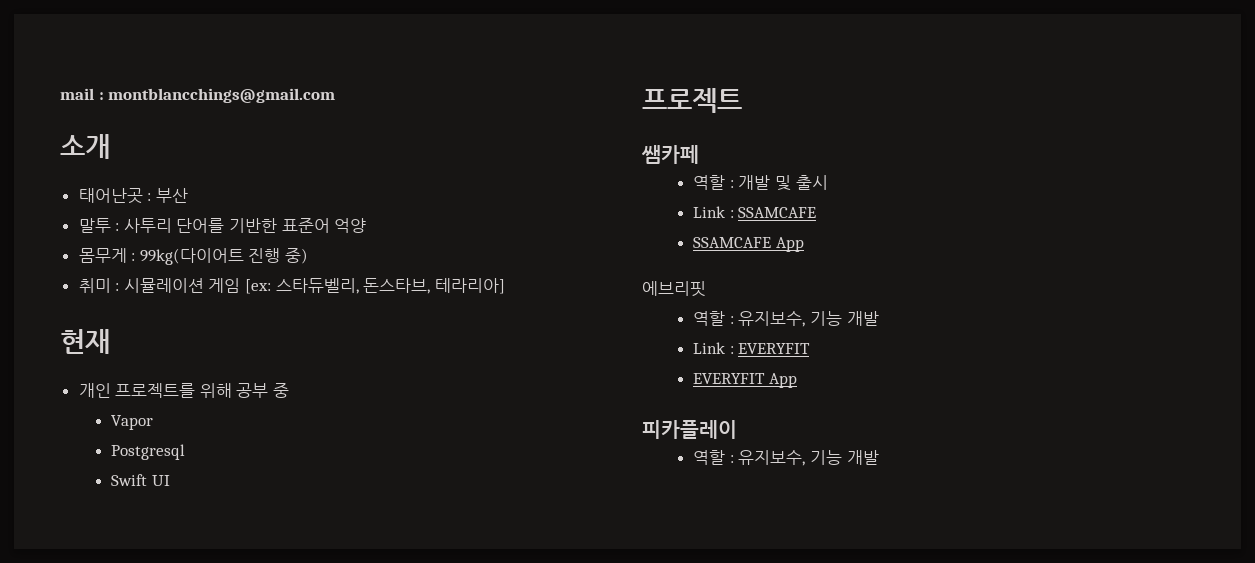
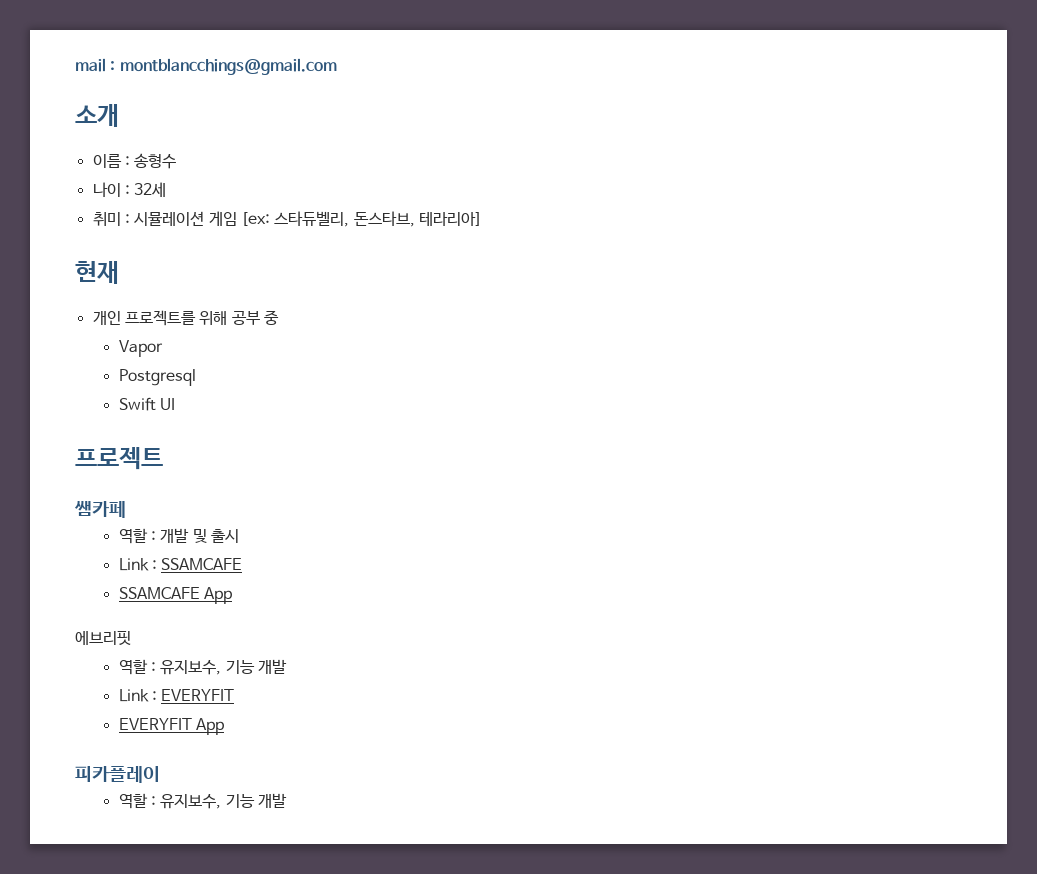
- 태어난곳 : 부산
- 말투 : 사투리 단어를 기반한 표준어 억양
- 몸무게 : 99kg(다이어트 진행 중)
+ 이름 : 송형수
+ 나이 : 32세

